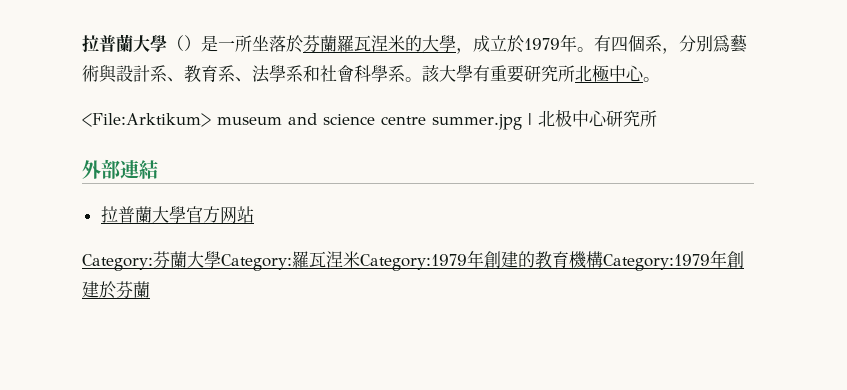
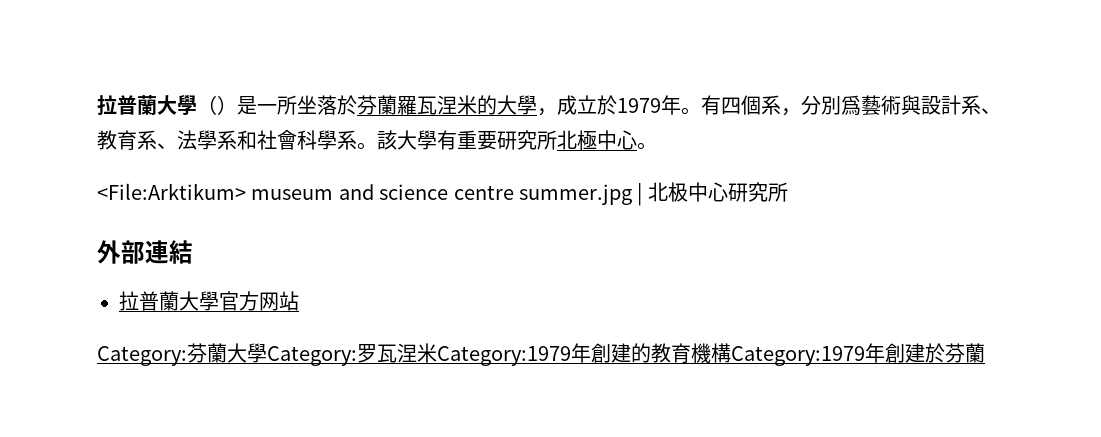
- Category:芬蘭大學Category:羅瓦涅米Category:1979年創建的教育機構Category:1979年創建於芬蘭
+ Category:芬蘭大學Category:罗瓦涅米Category:1979年創建的教育機構Category:1979年創建於芬蘭

